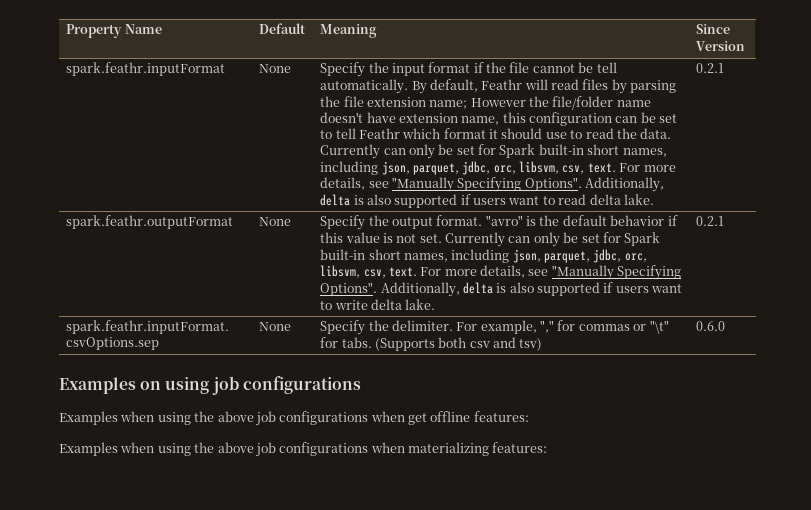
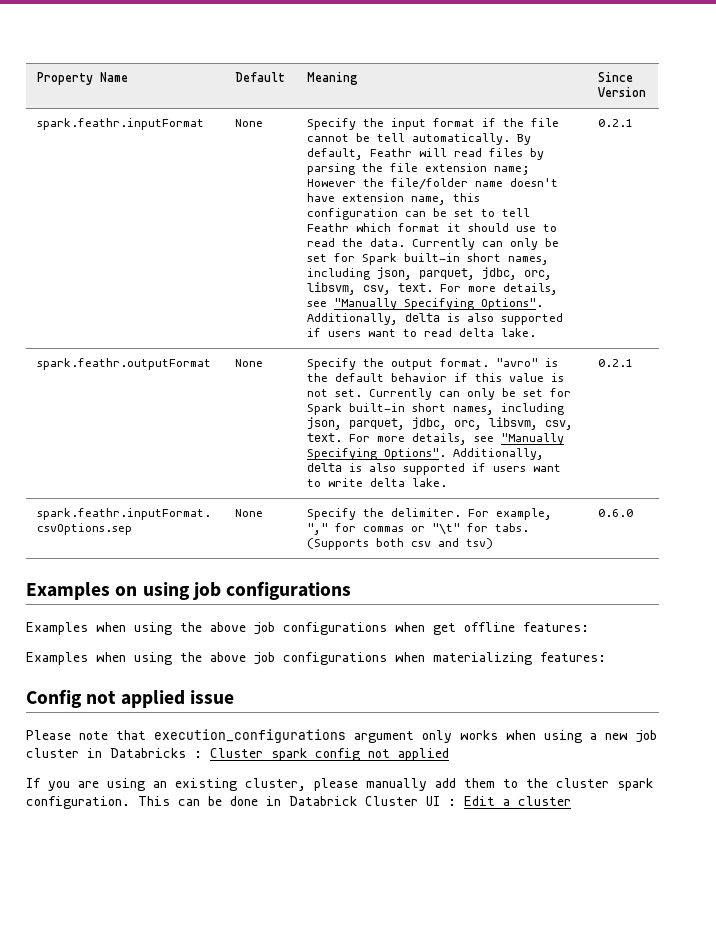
+ Config not applied issue
+ Please note that execution_configurations argument only works when using a new job cluster in Databricks : Cluster spark config not applied
+ If you are using an existing cluster, please manually add them to the cluster spark configuration. This can be done in Databrick Cluster UI : Edit a cluster

